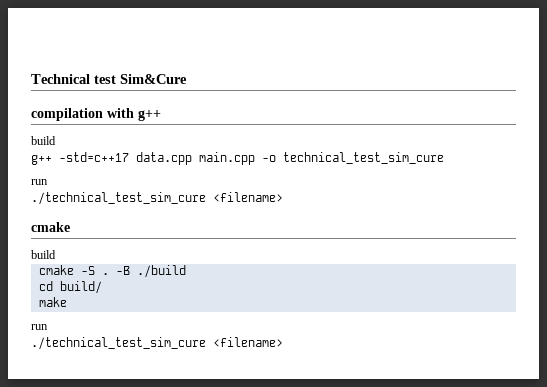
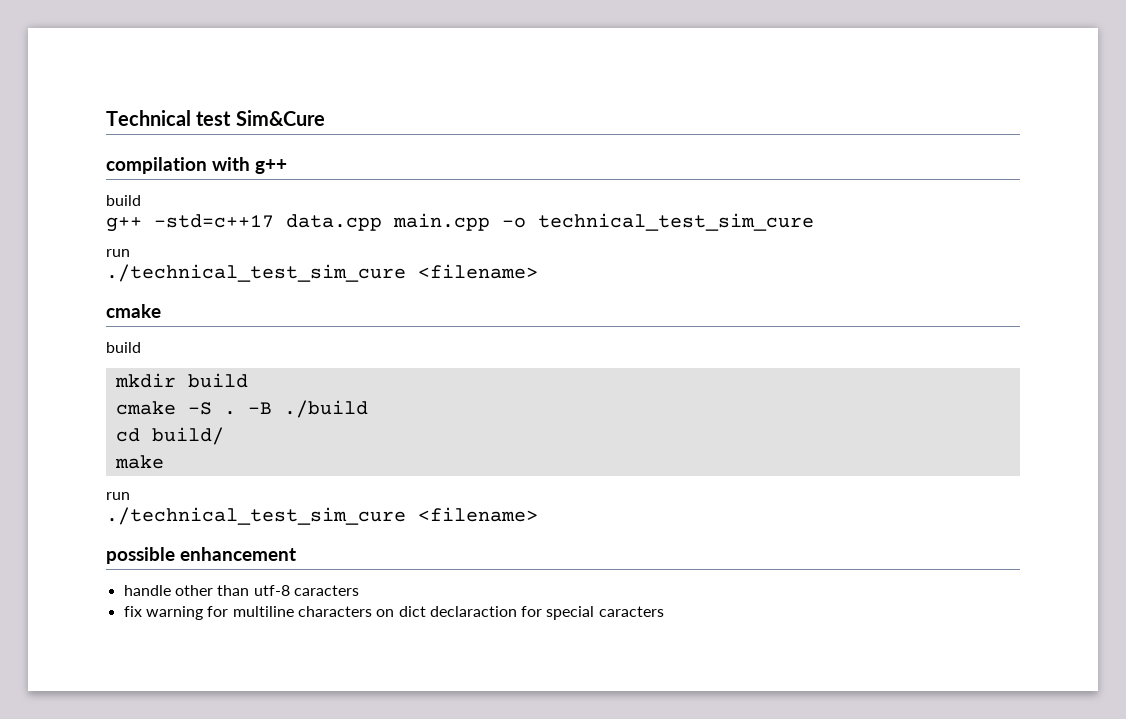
+ mkdir build
+ possible enhancement
+ handle other than utf-8 caracters
+ fix warning for multiline characters on dict declaraction for special caracters

